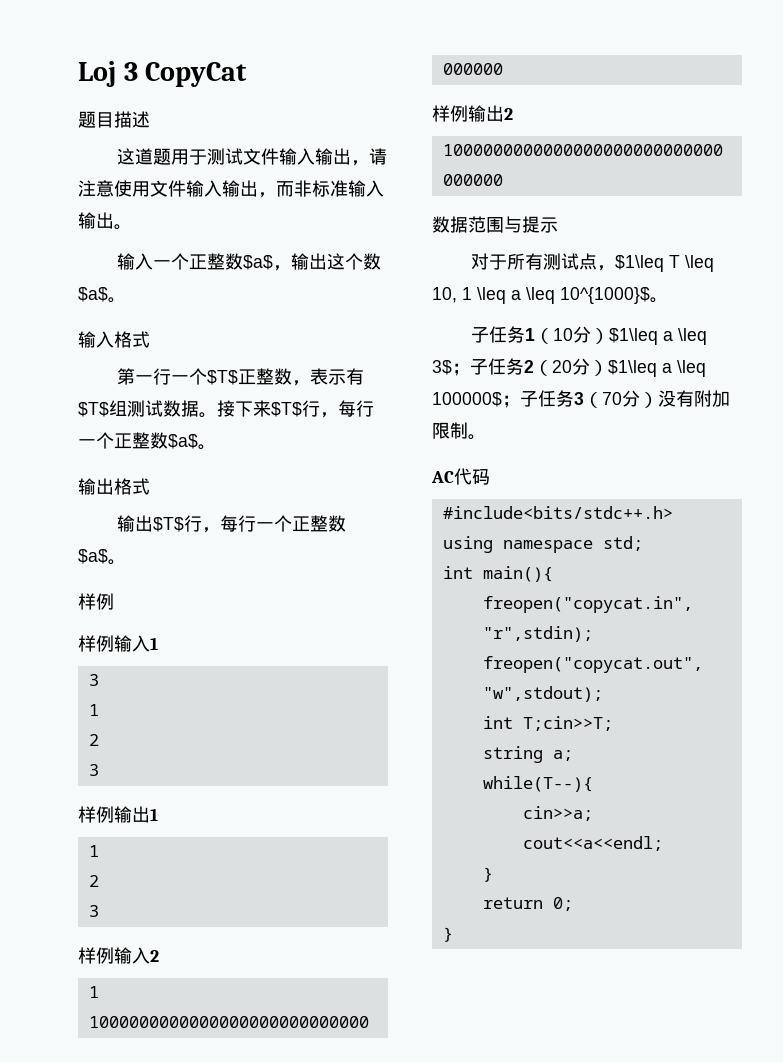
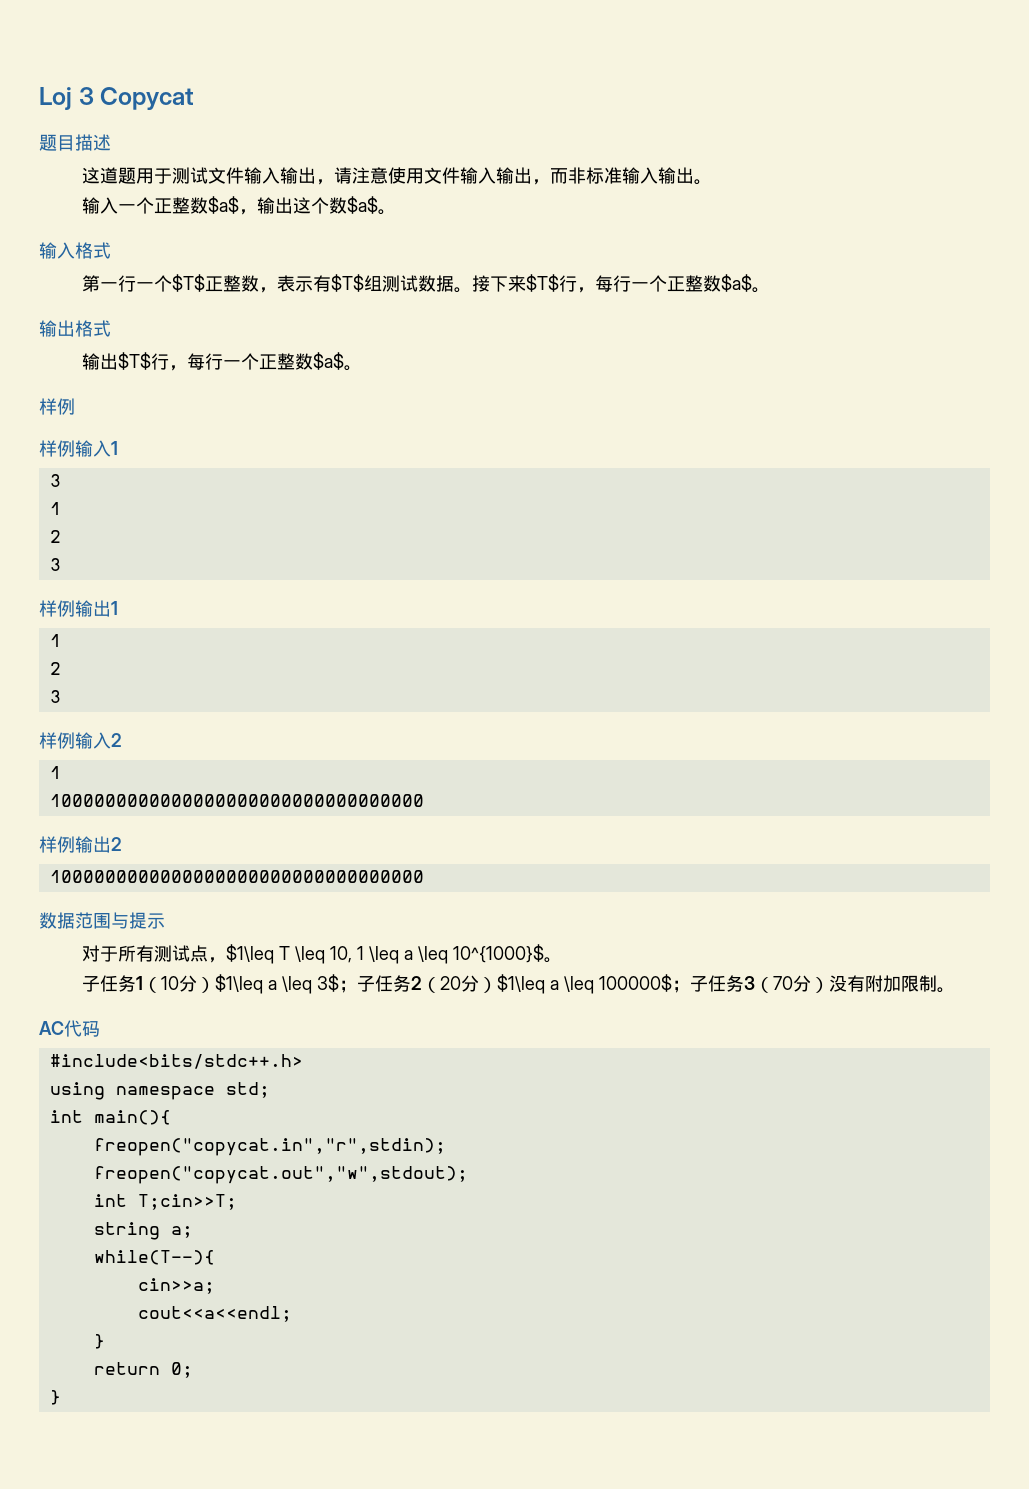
- Loj 3 CopyCat
+ Loj 3 Copycat

